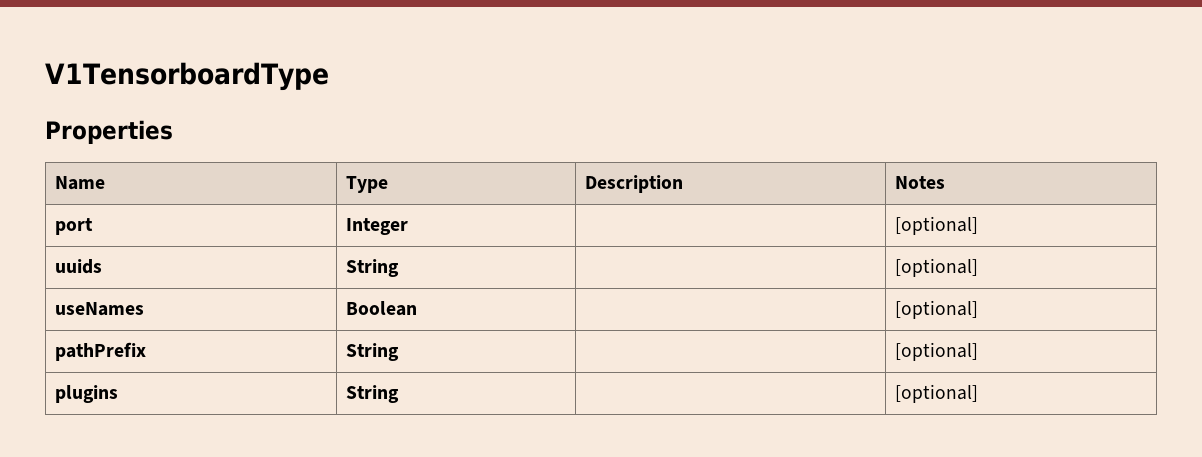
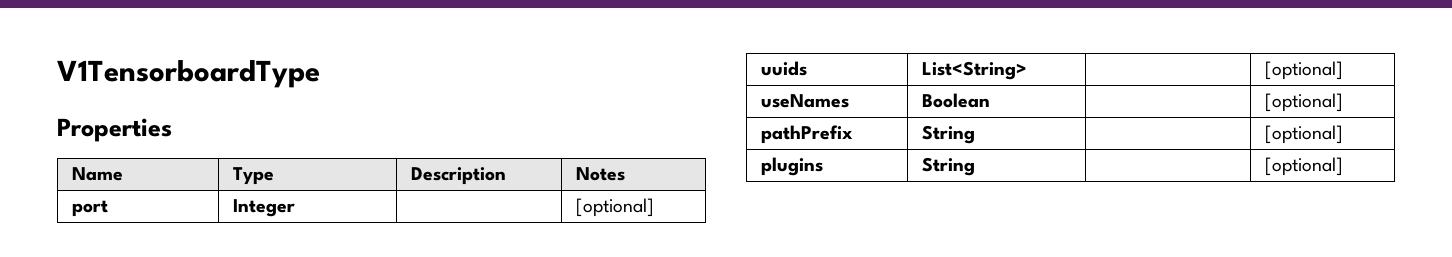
- uuids | String | | [optional]
+ uuids | List<String> | | [optional]

